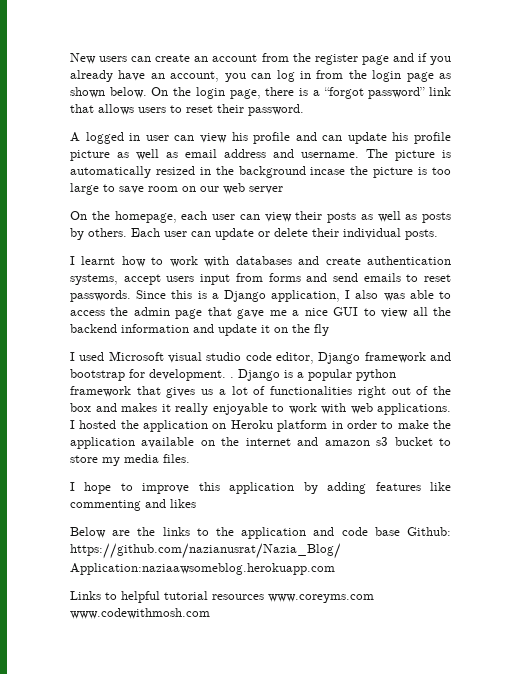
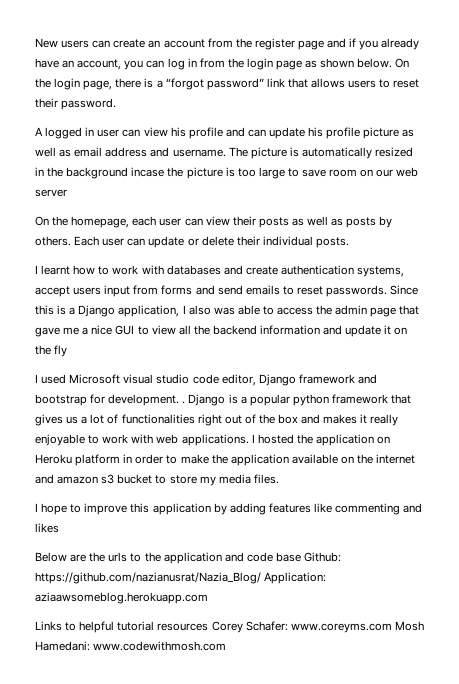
- Below are the links to the application and code base Github: https://github.com/nazianusrat/Nazia_Blog/ Application:naziaawsomeblog.herokuapp.com
+ Below are the urls to the application and code base Github: https://github.com/nazianusrat/Nazia_Blog/ Application: aziaawsomeblog.herokuapp.com
- Links to helpful tutorial resources www.coreyms.com www.codewithmosh.com
+ Links to helpful tutorial resources Corey Schafer: www.coreyms.com Mosh Hamedani: www.codewithmosh.com

